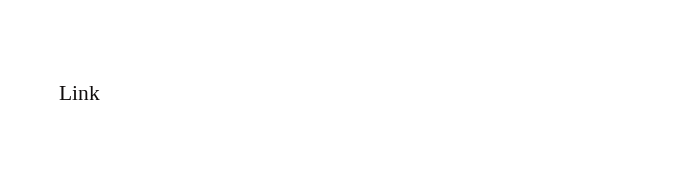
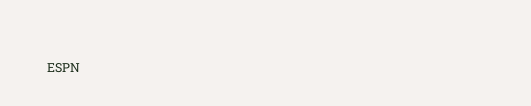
- Link
+ ESPN

